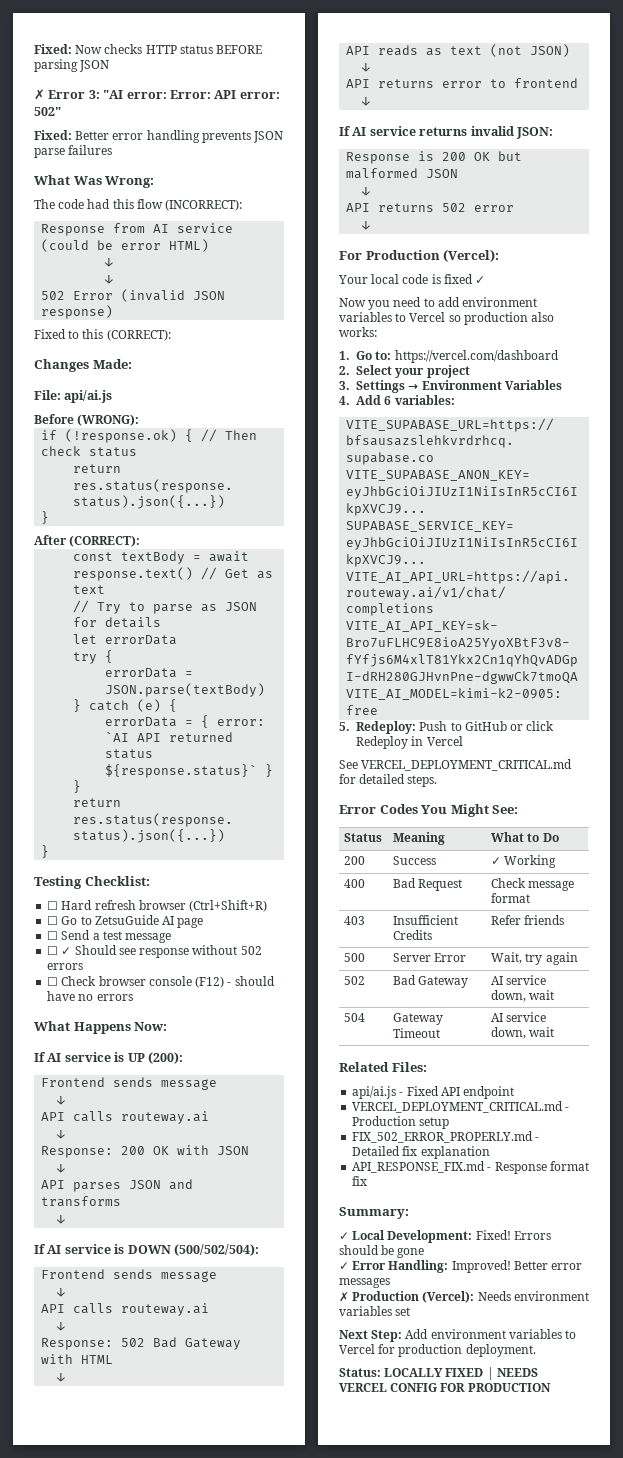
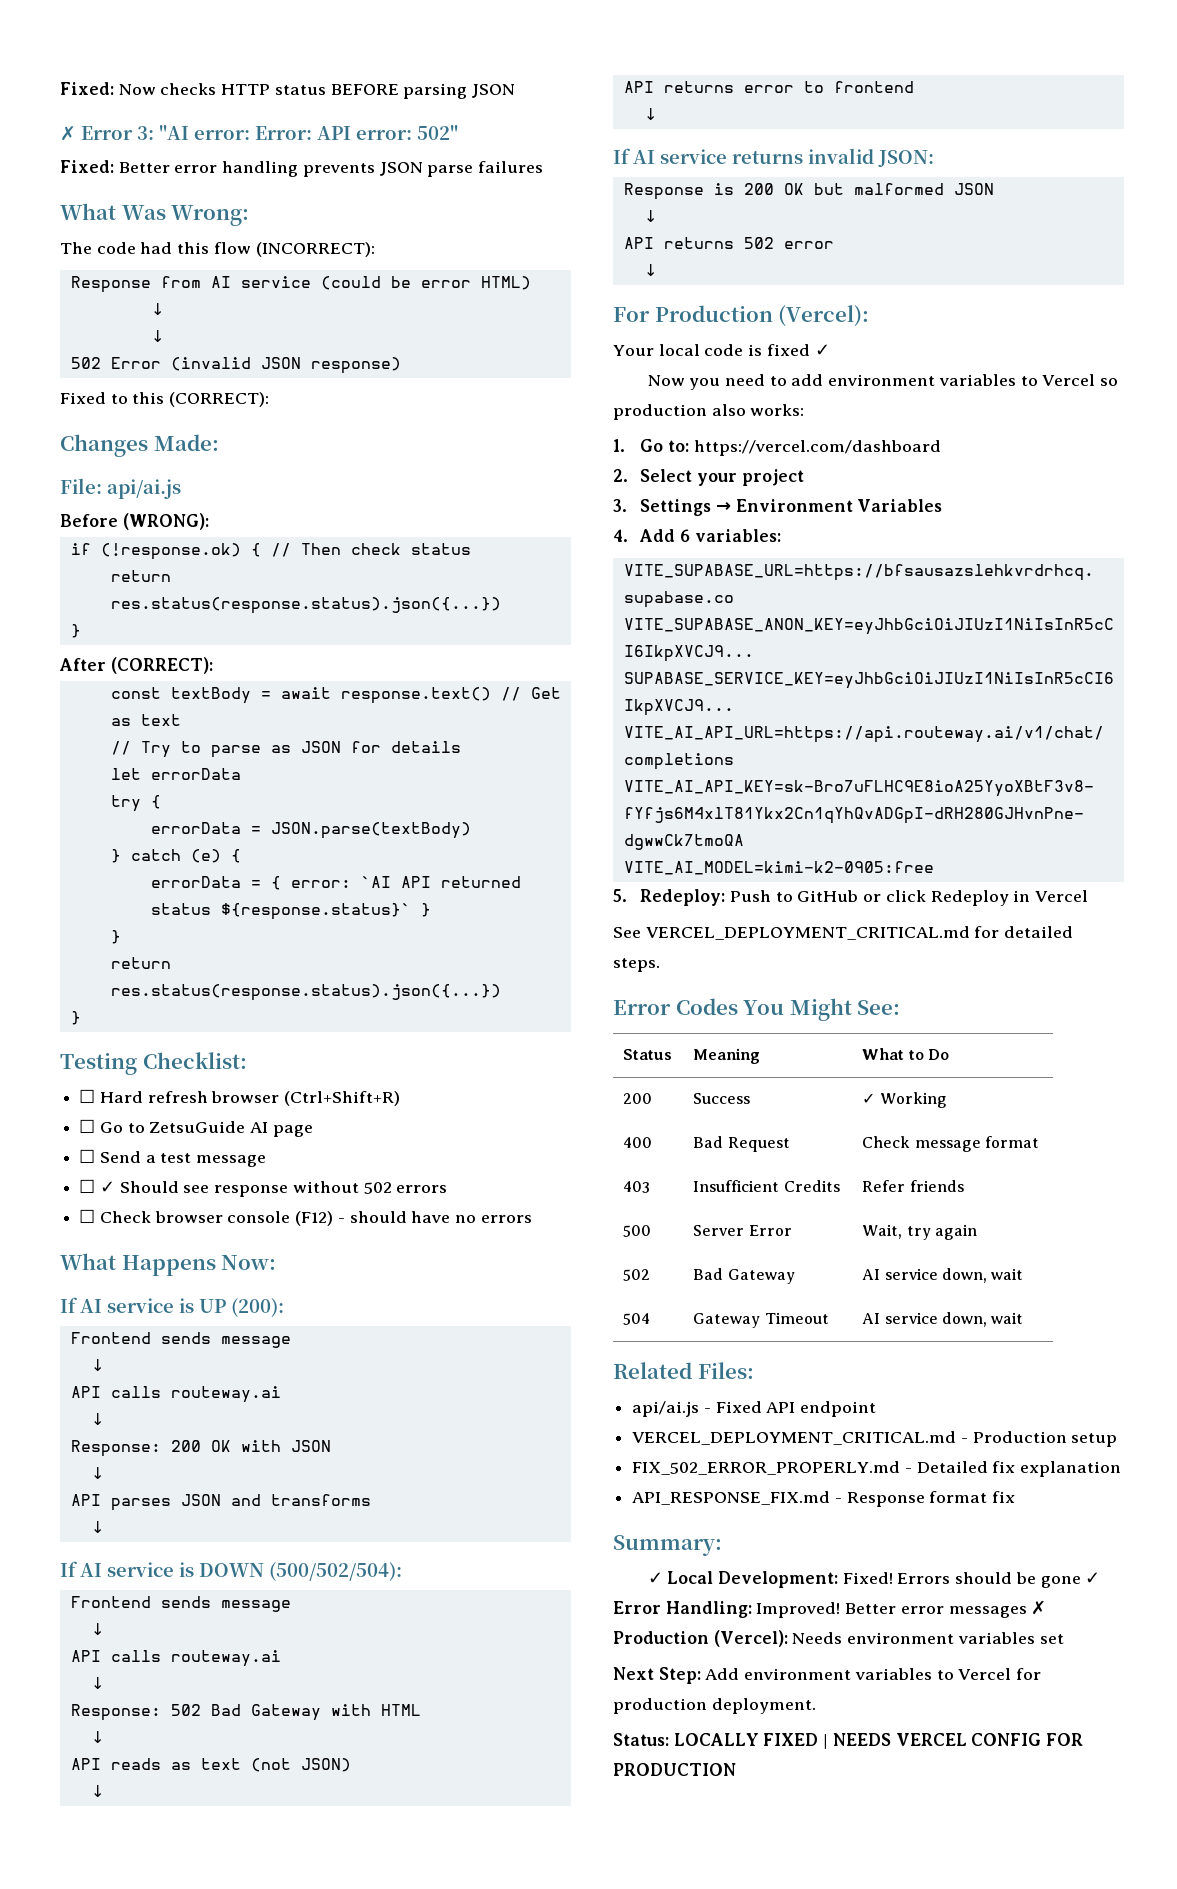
- Errors should be gone
- ✓ Error Handling: Improved!
+ Errors should be gone ✓ Error Handling: Improved!
- Better error messages
- ✗ Production (Vercel): Needs environment variables set
+ Better error messages ✗ Production (Vercel): Needs environment variables set

